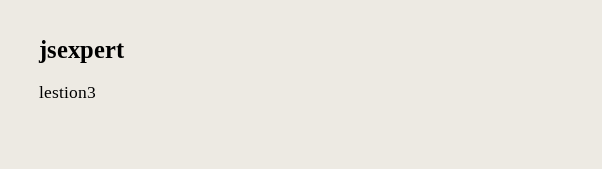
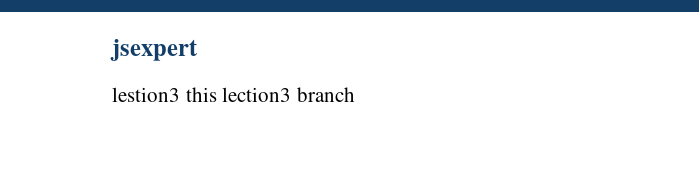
- lestion3
+ lestion3 this lection3 branch

